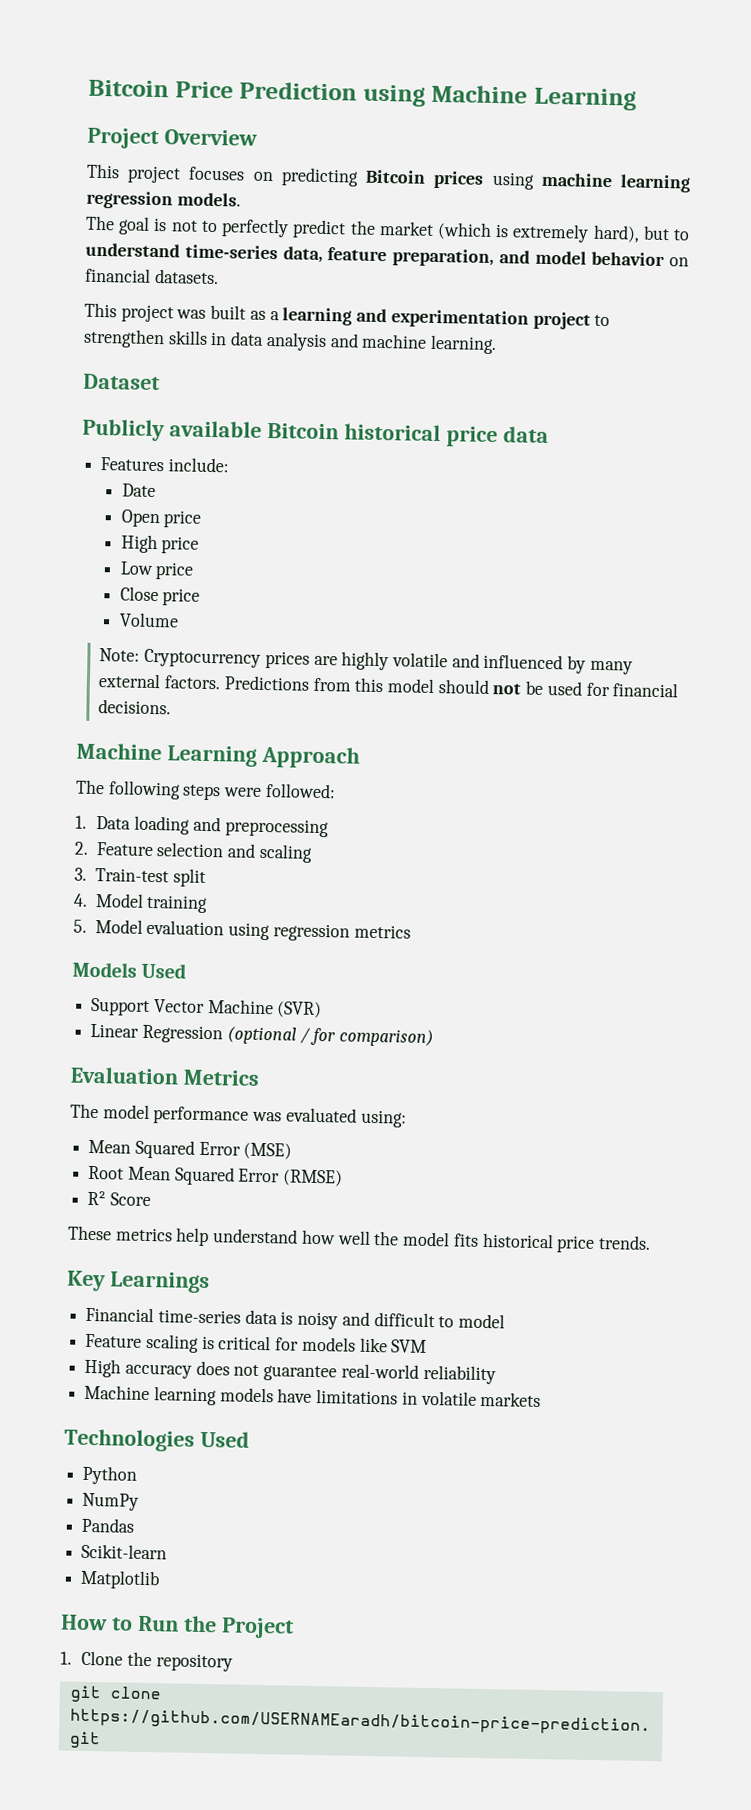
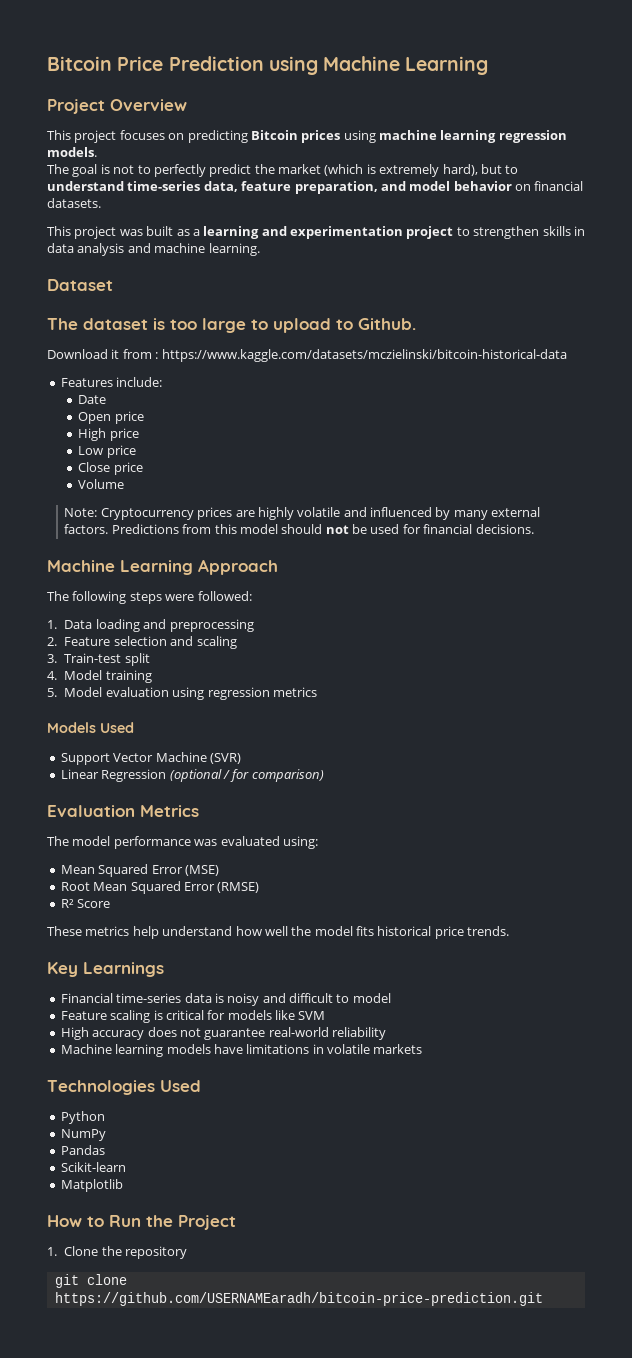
- Publicly available Bitcoin historical price data
+ The dataset is too large to upload to Github.
+ Download it from : https://www.kaggle.com/datasets/mczielinski/bitcoin-historical-data

